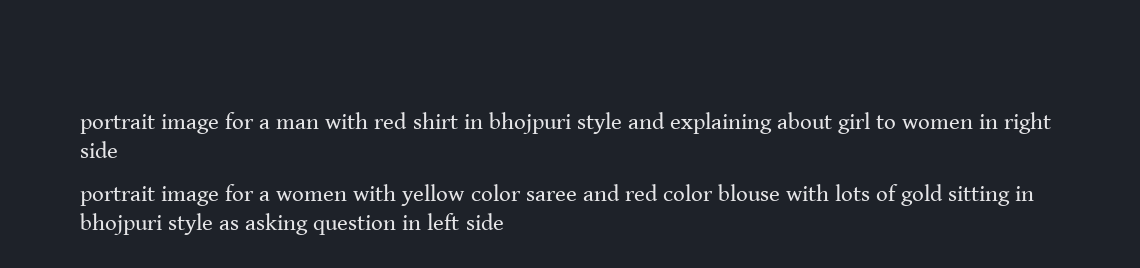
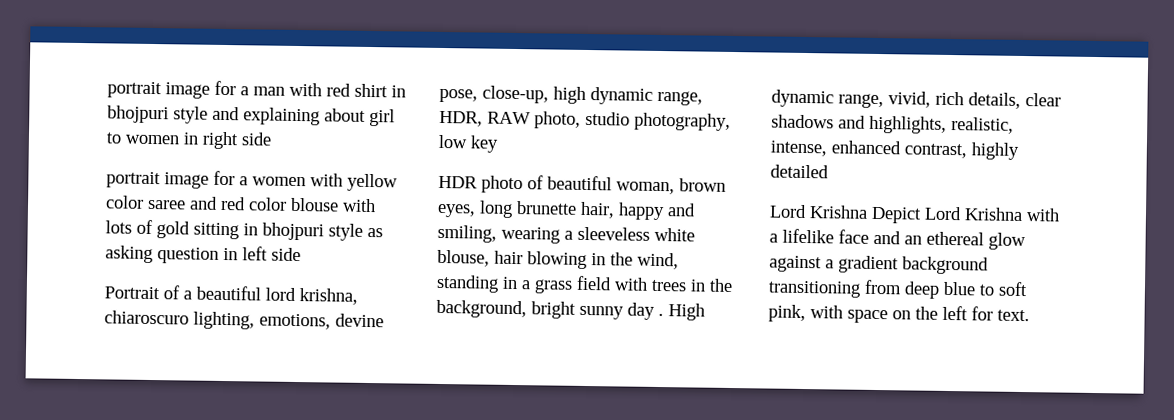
+ Portrait of a beautiful lord krishna, chiaroscuro lighting, emotions, devine pose, close-up, high dynamic range, HDR, RAW photo, studio photography, low key
+ HDR photo of beautiful woman, brown eyes, long brunette hair, happy and smiling, wearing a sleeveless white blouse, hair blowing in the wind, standing in a grass field with trees in the background, bright sunny day . High dynamic range, vivid, rich details, clear shadows and highlights, realistic, intense, enhanced contrast, highly detailed
+ Lord Krishna Depict Lord Krishna with a lifelike face and an ethereal glow against a gradient background transitioning from deep blue to soft pink, with space on the left for text.

